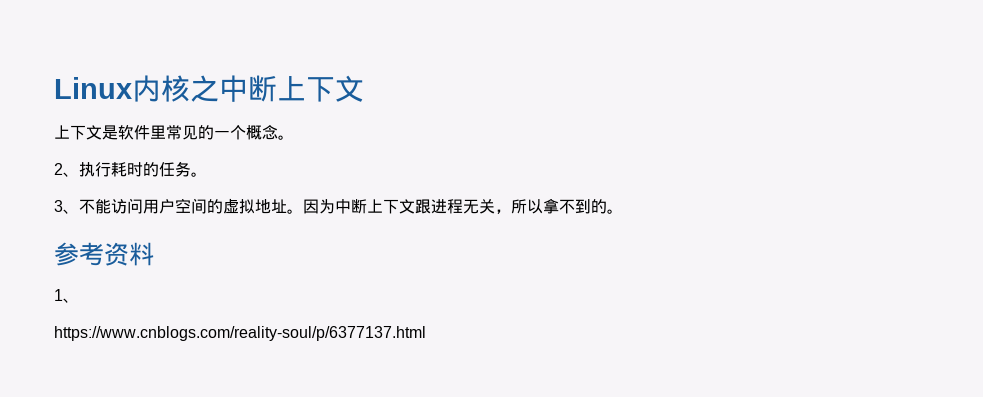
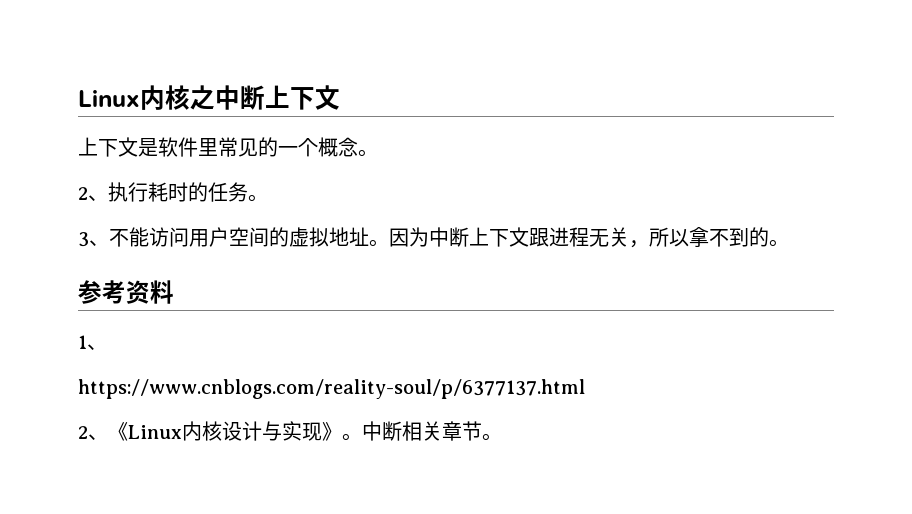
+ 2、《Linux内核设计与实现》。中断相关章节。

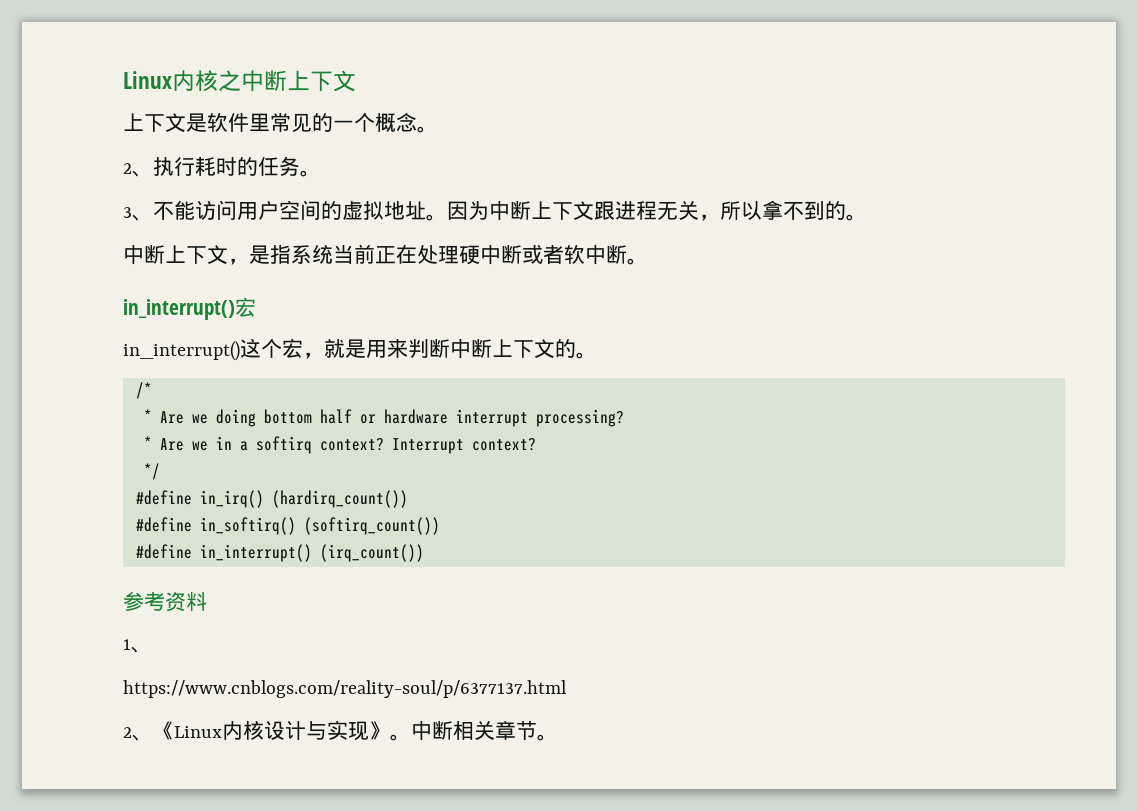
+ 中断上下文，是指系统当前正在处理硬中断或者软中断。
+ in_interrupt()宏
+ in_interrupt()这个宏，就是用来判断中断上下文的。
+ /*
+ * Are we doing bottom half or hardware interrupt processing?
+ * Are we in a softirq context? Interrupt context?
+ */
+ #define in_irq() (hardirq_count())
+ #define in_softirq() (softirq_count())
+ #define in_interrupt() (irq_count())

